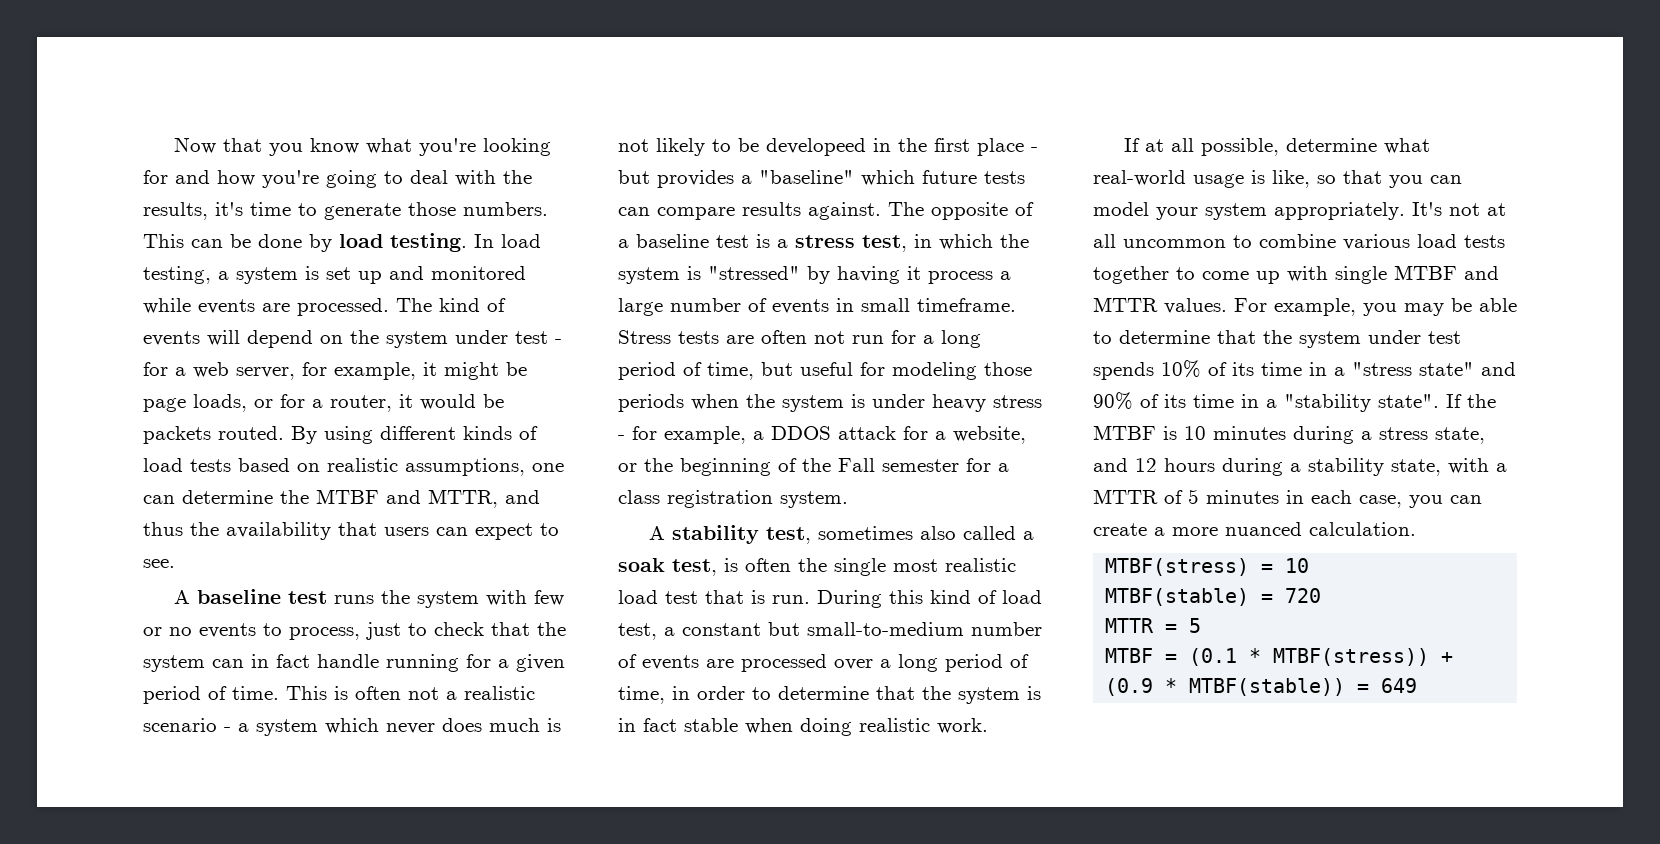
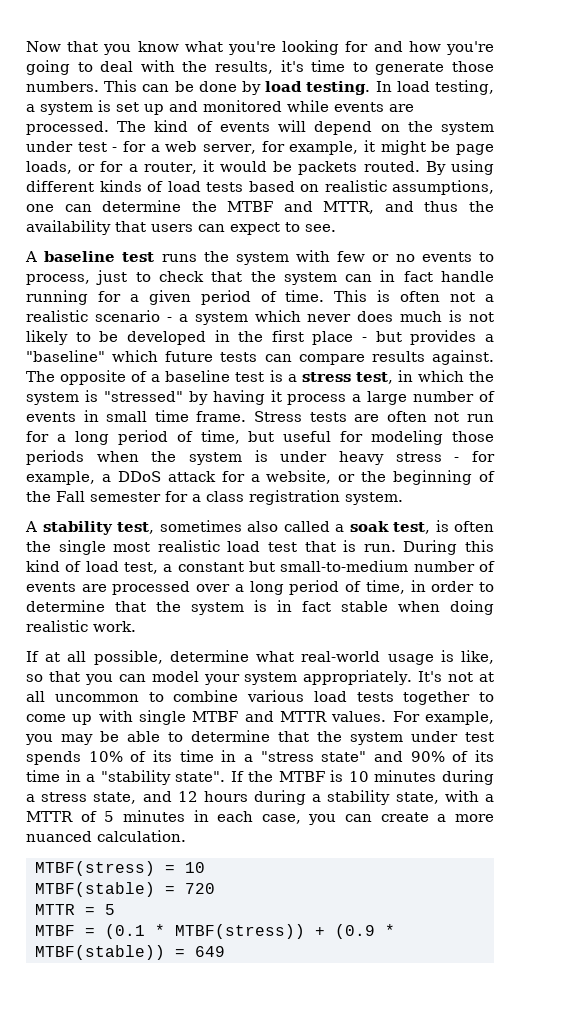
- This is often not a realistic scenario - a system which never does much is not likely to be developeed in the first place - but provides a "baseline" which future tests can compare results against.
+ This is often not a realistic scenario - a system which never does much is not likely to be developed in the first place - but provides a "baseline" which future tests can compare results against.
- The opposite of a baseline test is a stress test, in which the system is "stressed" by having it process a large number of events in small timeframe.
+ The opposite of a baseline test is a stress test, in which the system is "stressed" by having it process a large number of events in small time frame.
- Stress tests are often not run for a long period of time, but useful for modeling those periods when the system is under heavy stress - for example, a DDOS attack for a website, or the beginning of the Fall semester for a class registration system.
+ Stress tests are often not run for a long period of time, but useful for modeling those periods when the system is under heavy stress - for example, a DDoS attack for a website, or the beginning of the Fall semester for a class registration system.

